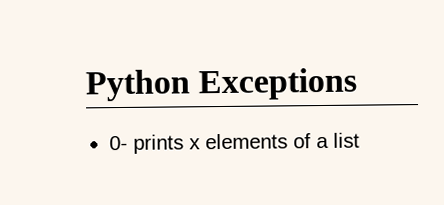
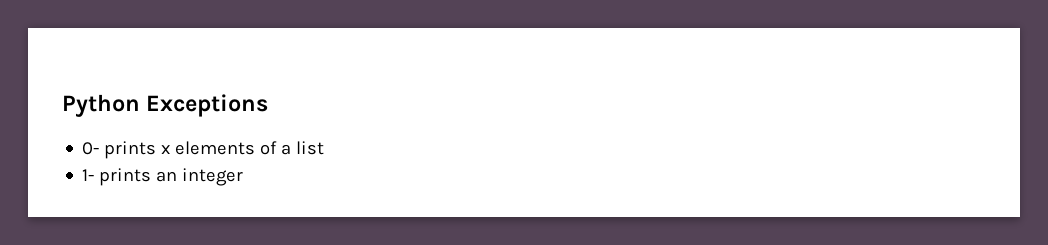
+ 1- prints an integer

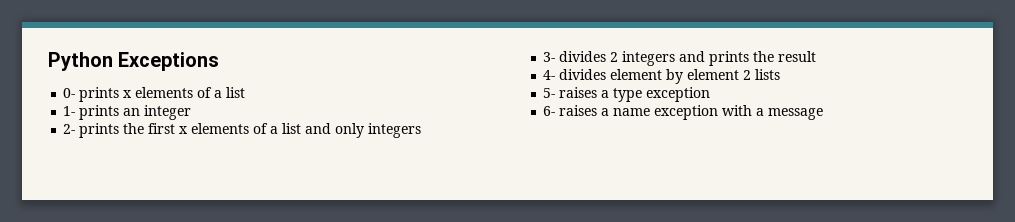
+ 2- prints the first x elements of a list and only integers
+ 3- divides 2 integers and prints the result
+ 4- divides element by element 2 lists
+ 5- raises a type exception
+ 6- raises a name exception with a message

